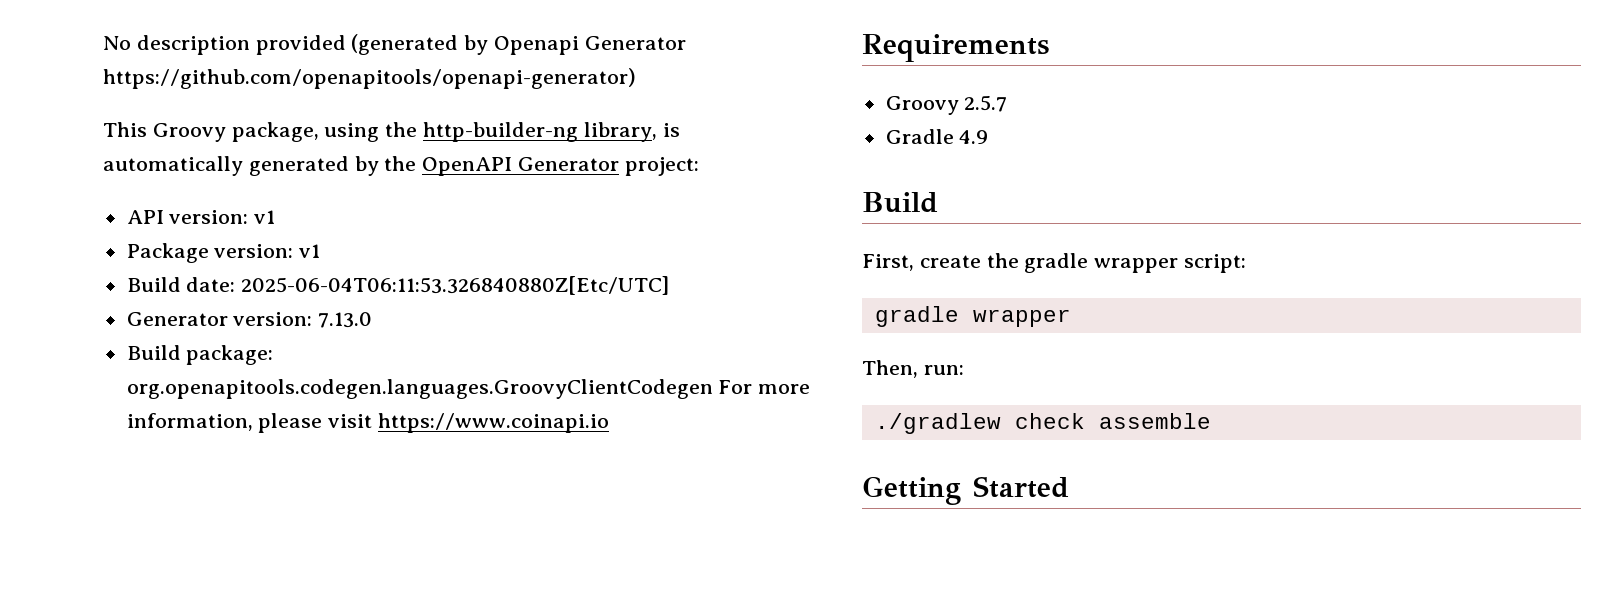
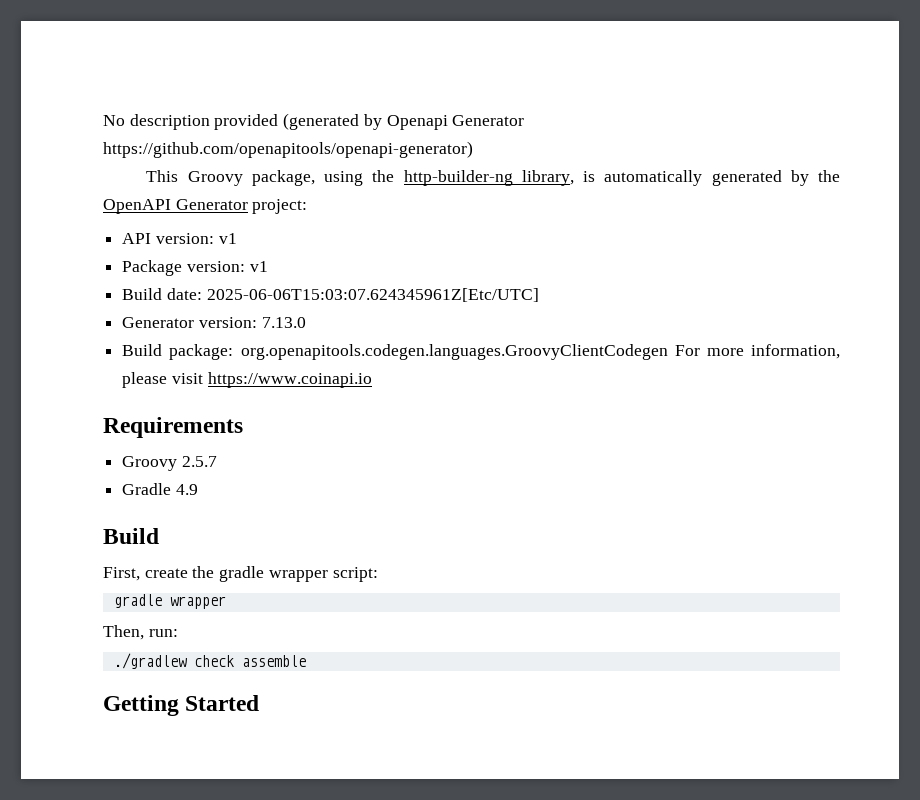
- Build date: 2025-06-04T06:11:53.326840880Z[Etc/UTC]
+ Build date: 2025-06-06T15:03:07.624345961Z[Etc/UTC]

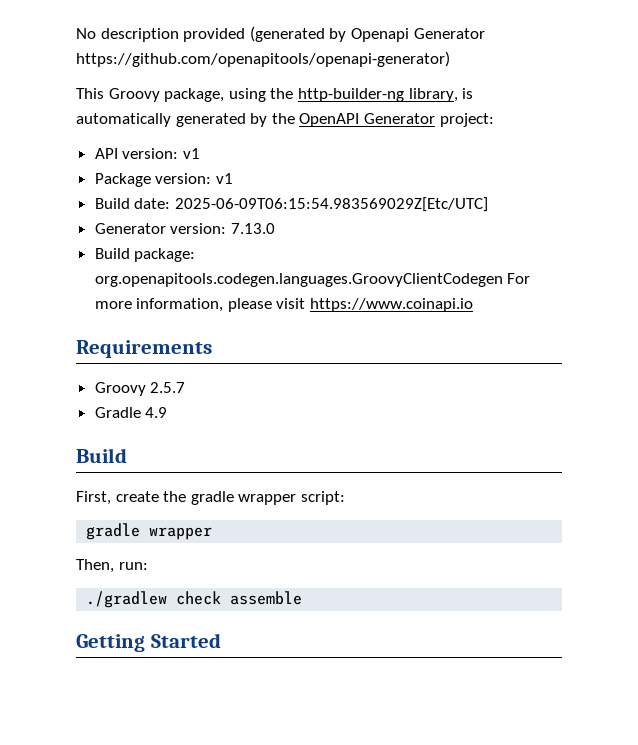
- Build date: 2025-06-06T15:03:07.624345961Z[Etc/UTC]
+ Build date: 2025-06-09T06:15:54.983569029Z[Etc/UTC]

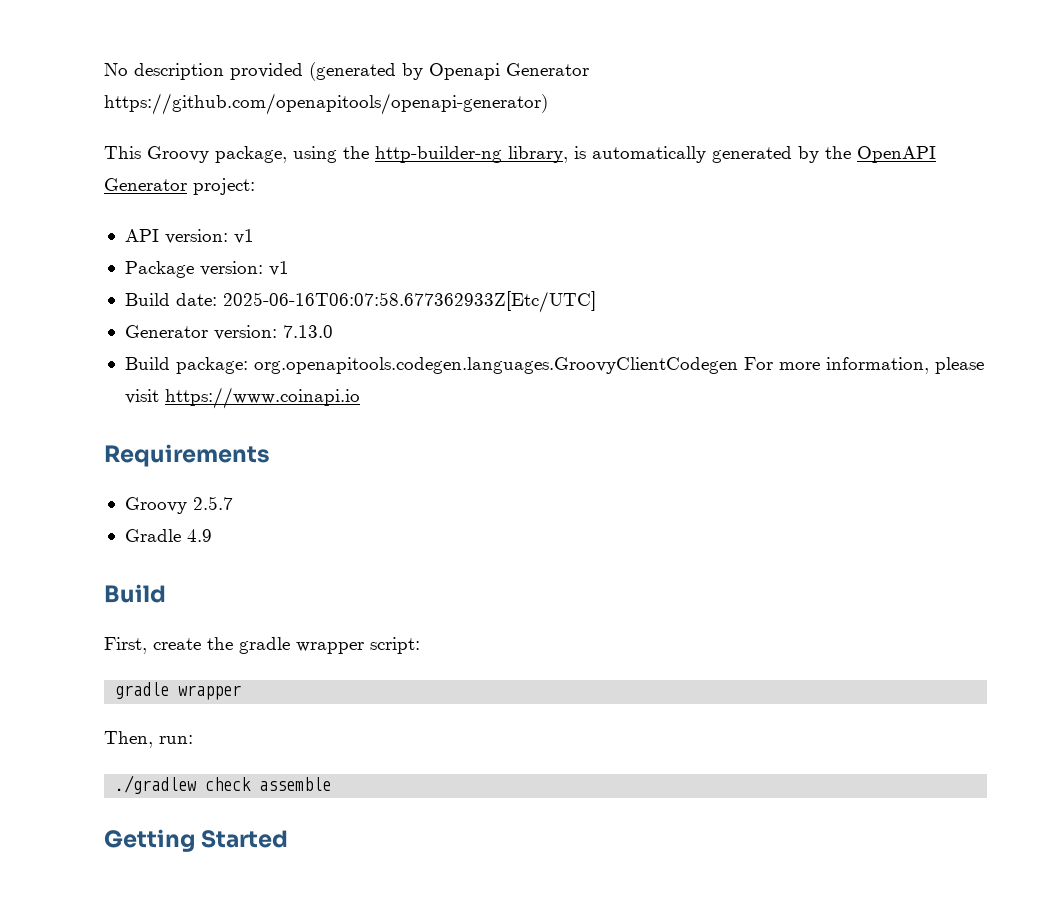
- Build date: 2025-06-09T06:15:54.983569029Z[Etc/UTC]
+ Build date: 2025-06-16T06:07:58.677362933Z[Etc/UTC]

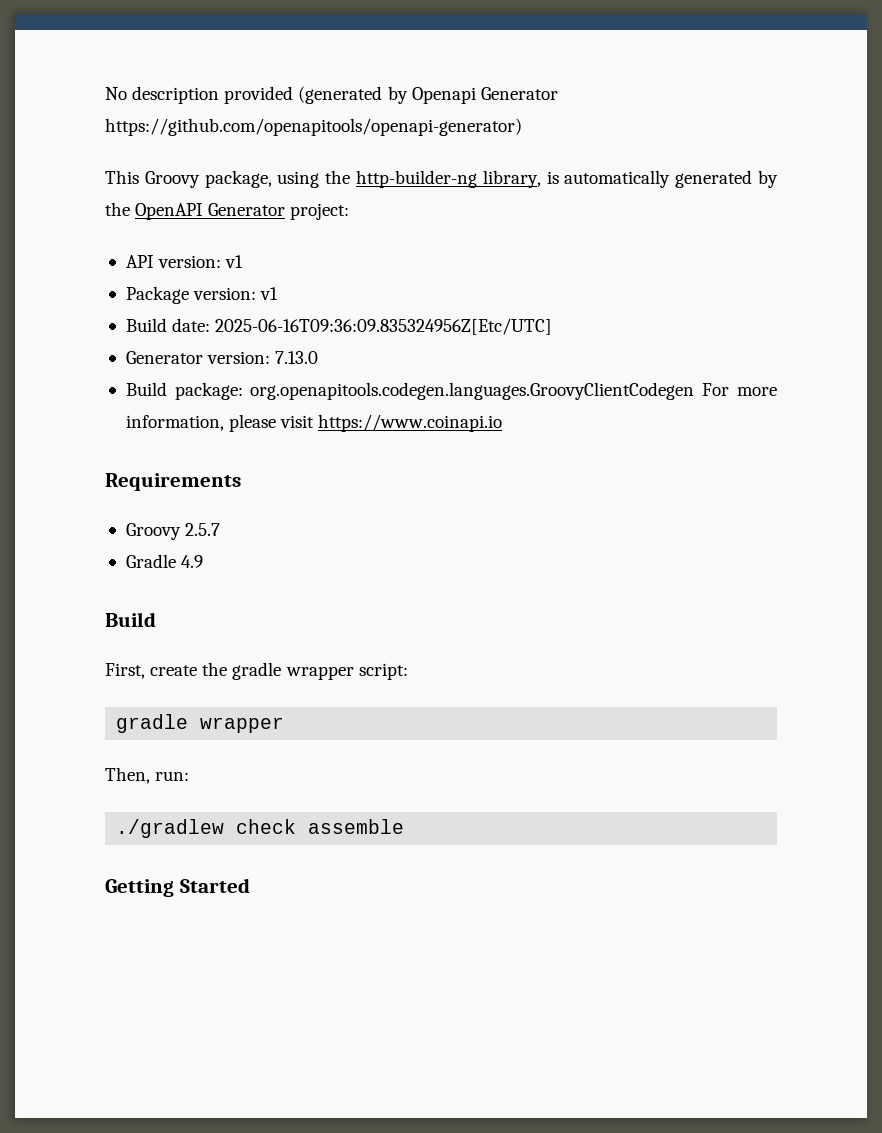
- Build date: 2025-06-16T06:07:58.677362933Z[Etc/UTC]
+ Build date: 2025-06-16T09:36:09.835324956Z[Etc/UTC]

